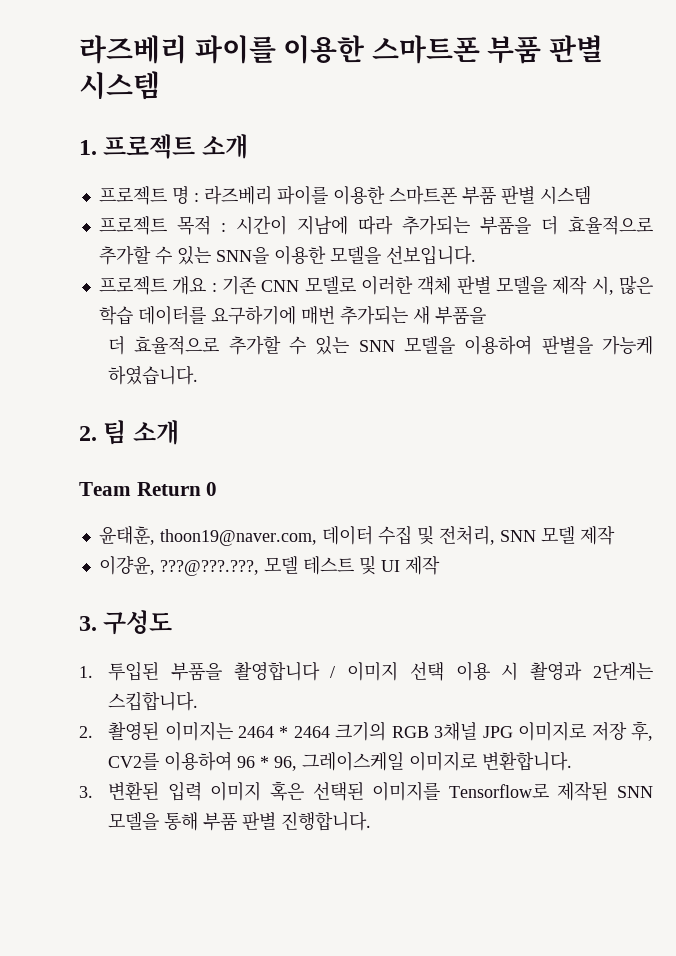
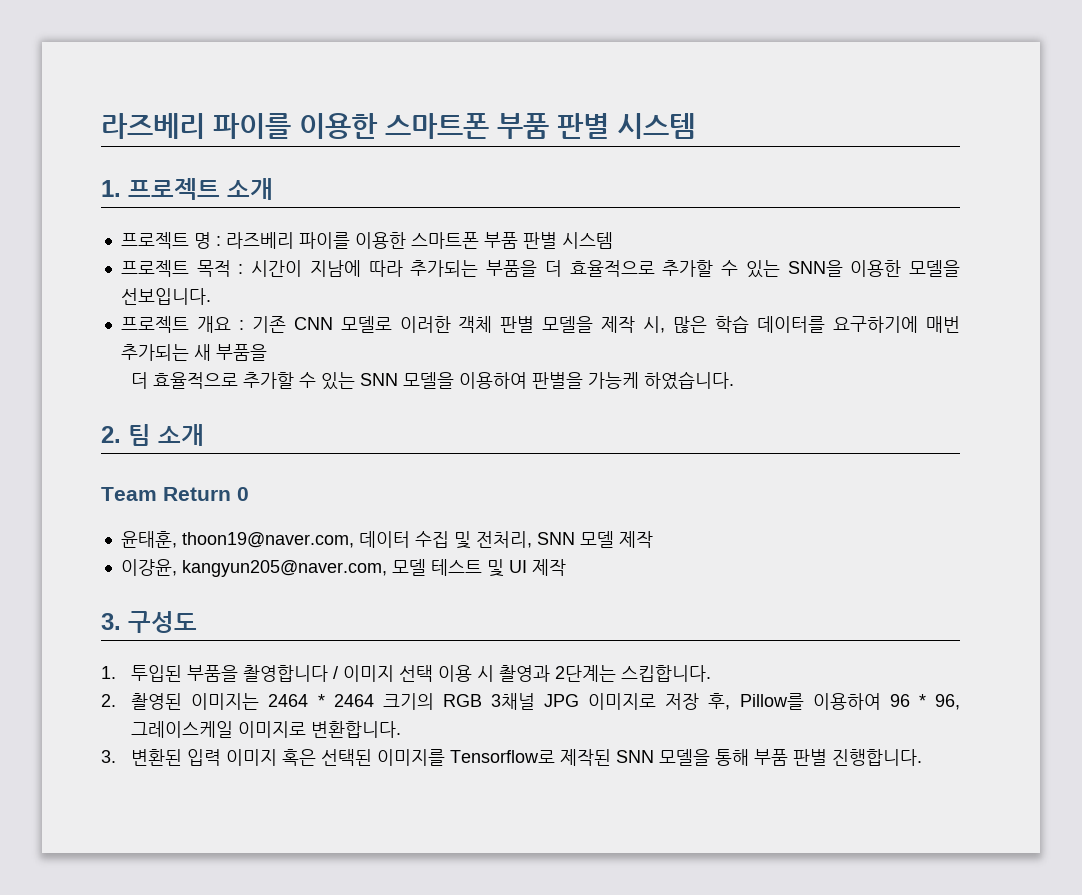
- 이걍윤, ???@???.???, 모델 테스트 및 UI 제작
+ 이걍윤, kangyun205@naver.com, 모델 테스트 및 UI 제작
- 2. 촬영된 이미지는 2464 * 2464 크기의 RGB 3채널 JPG 이미지로 저장 후, CV2를 이용하여 96 * 96, 그레이스케일 이미지로 변환합니다.
+ 2. 촬영된 이미지는 2464 * 2464 크기의 RGB 3채널 JPG 이미지로 저장 후, Pillow를 이용하여 96 * 96, 그레이스케일 이미지로 변환합니다.

